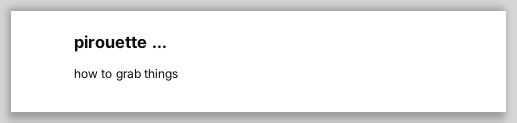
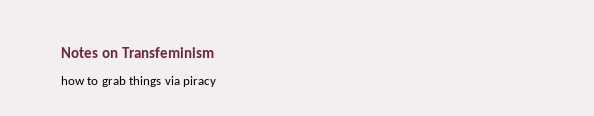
- pirouette ...
+ Notes on Transfeminism
- how to grab things
+ how to grab things via piracy

